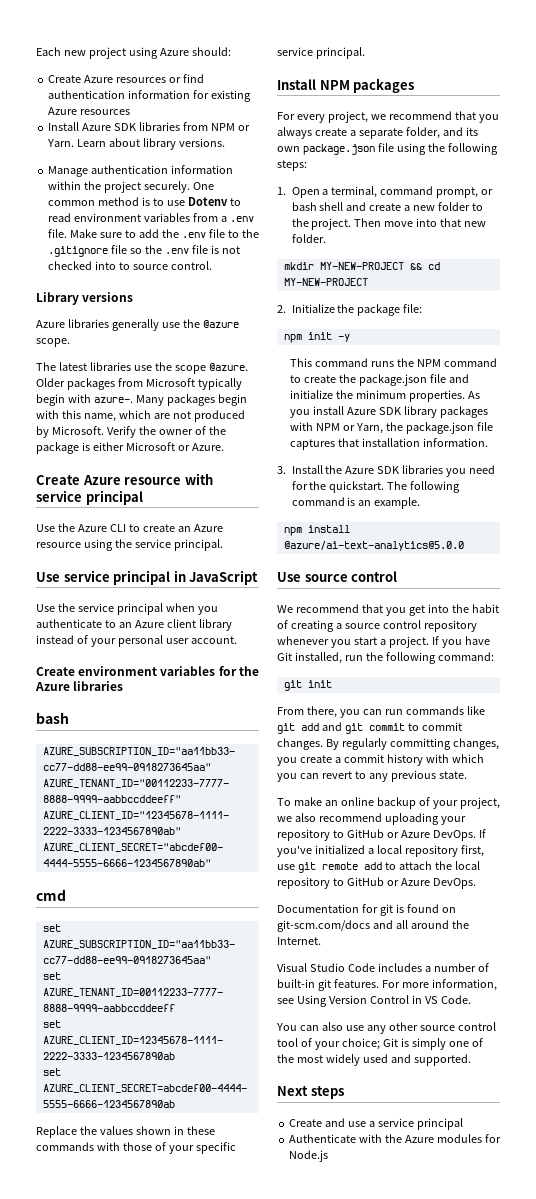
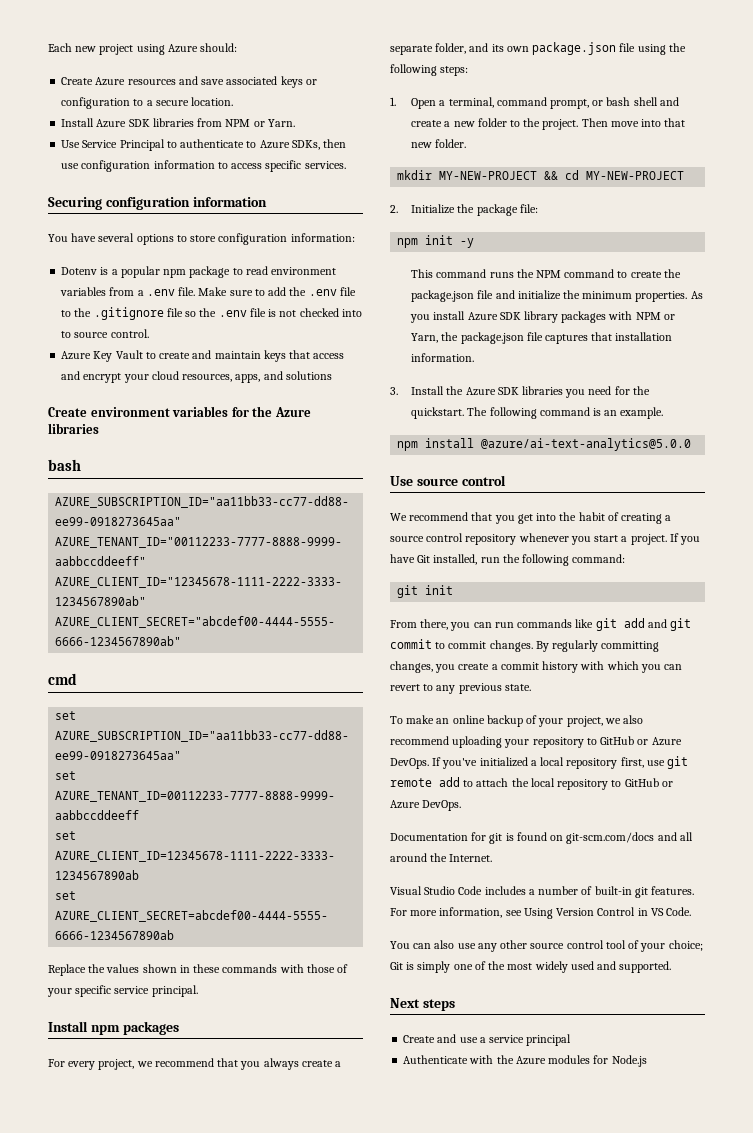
- Create Azure resources or find authentication information for existing Azure resources
+ Create Azure resources and save associated keys or configuration to a secure location.
- Install Azure SDK libraries from NPM or Yarn. Learn about library versions.
- Manage authentication information within the project securely. One common method is to use Dotenv to read environment variables from a .env file.
+ Install Azure SDK libraries from NPM or Yarn.
+ Use Service Principal to authenticate to Azure SDKs, then use configuration information to access specific services.
+ Securing configuration information
+ You have several options to store configuration information:
+ Dotenv is a popular npm package to read environment variables from a .env file.
- Library versions
- Azure libraries generally use the @azure scope.
- The latest libraries use the scope @azure. Older packages from Microsoft typically begin with azure-. Many packages begin with this name, which are not produced by Microsoft. Verify the owner of the package is either Microsoft or Azure.
- Create Azure resource with service principal
- Use the Azure CLI to create an Azure resource using the service principal.
- Use service principal in JavaScript
- Use the service principal when you authenticate to an Azure client library instead of your personal user account.
+ Azure Key Vault to create and maintain keys that access and encrypt your cloud resources, apps, and solutions
- Install NPM packages
+ Install npm packages

